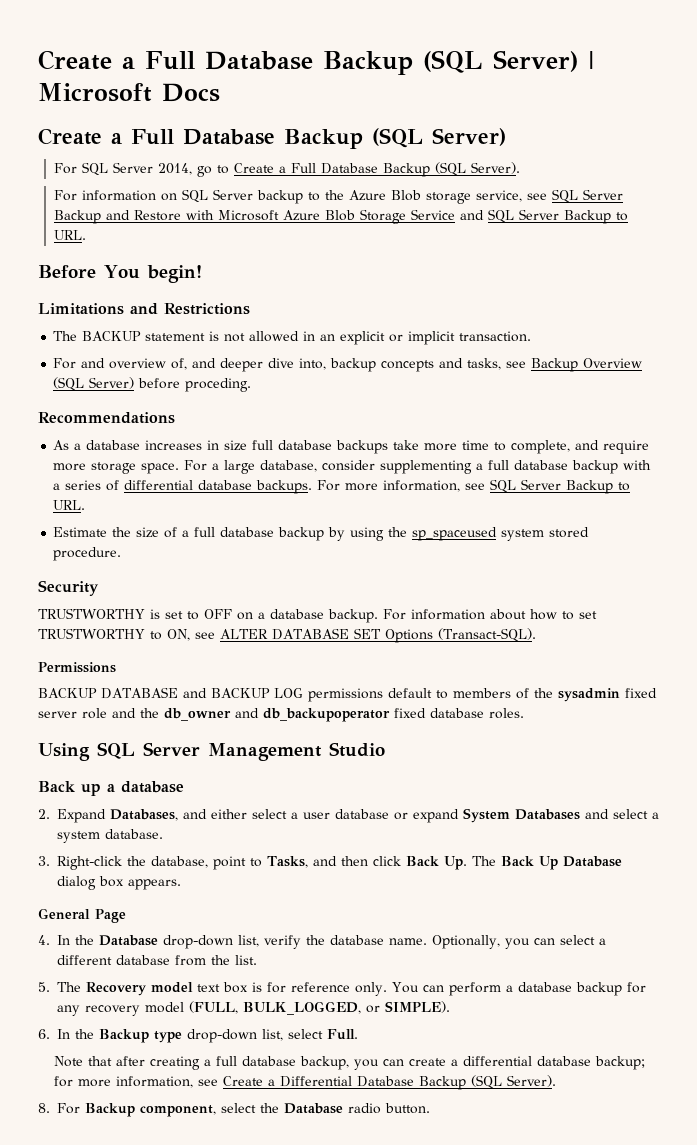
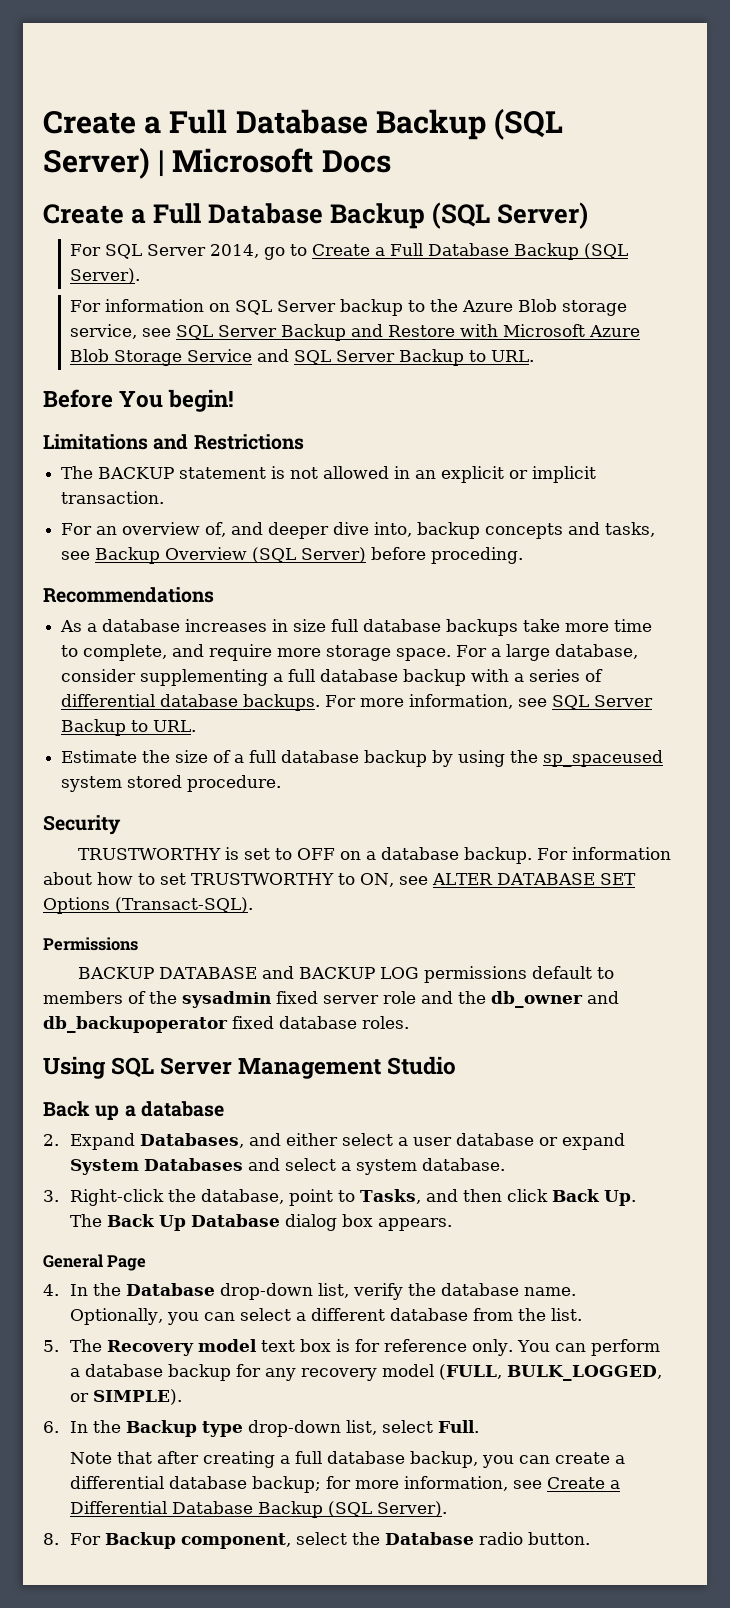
- For and overview of, and deeper dive into, backup concepts and tasks, see Backup Overview (SQL Server) before proceding.
+ For an overview of, and deeper dive into, backup concepts and tasks, see Backup Overview (SQL Server) before proceding.

